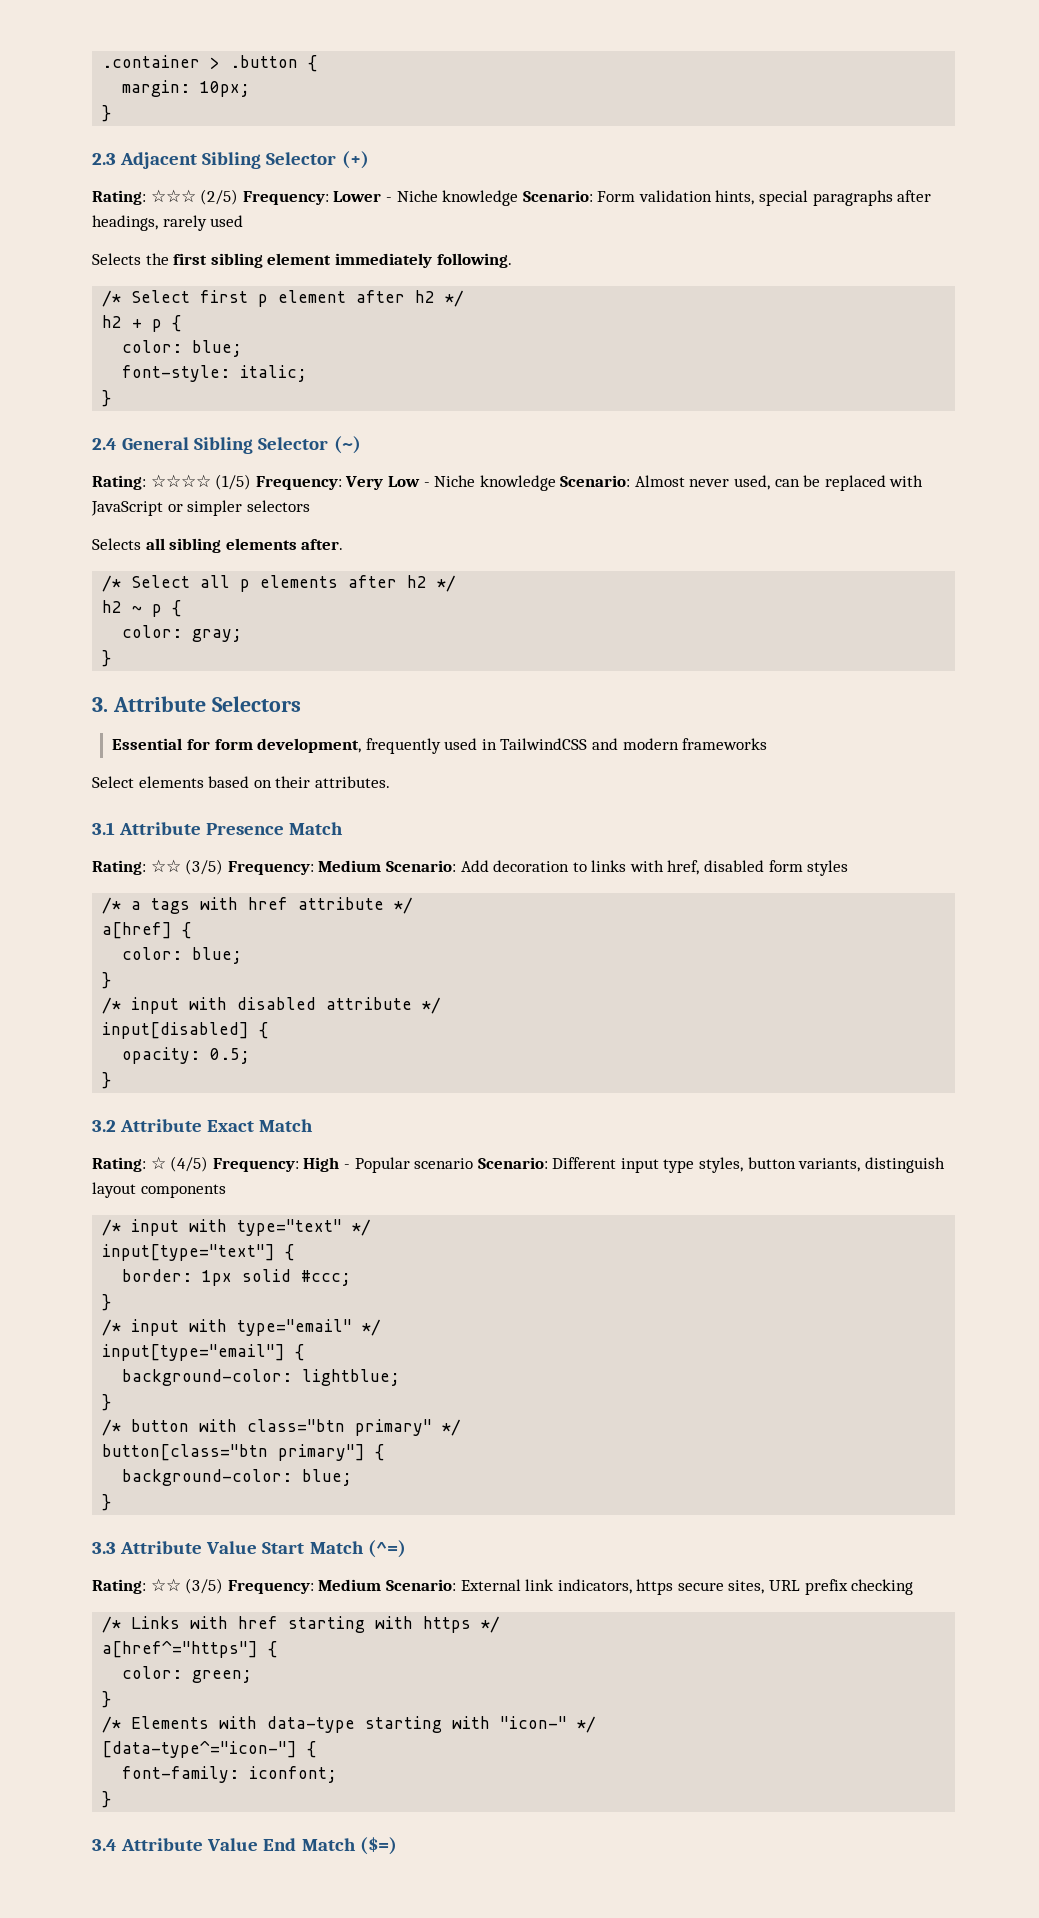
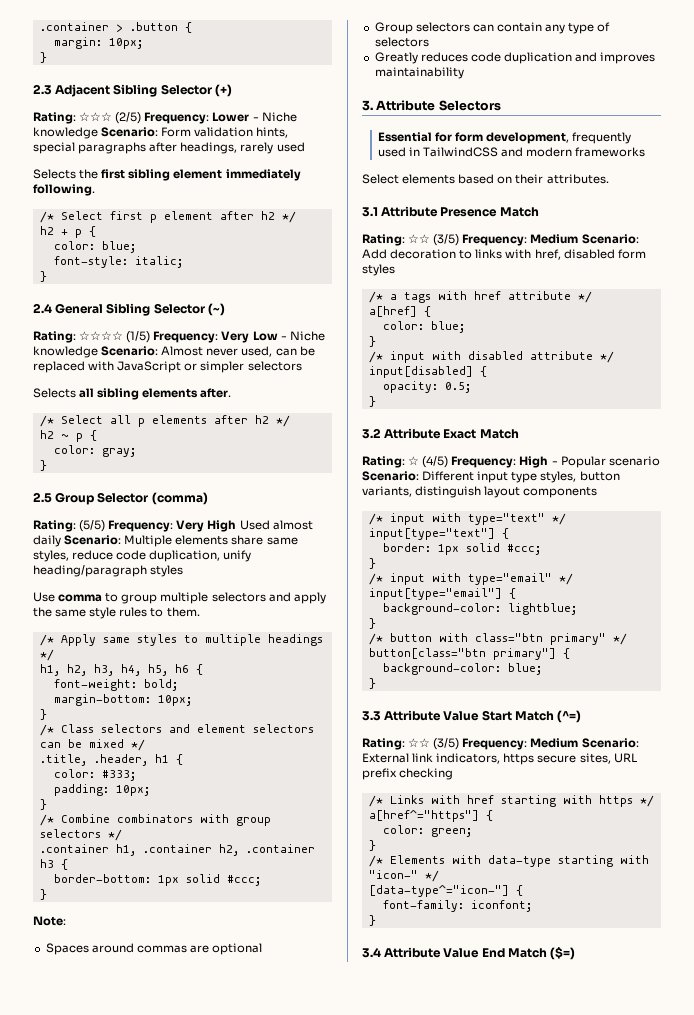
+ 2.5 Group Selector (comma)
+ Rating: (5/5) Frequency: Very High Used almost daily Scenario: Multiple elements share same styles, reduce code duplication, unify heading/paragraph styles
+ Use comma to group multiple selectors and apply the same style rules to them.
+ /* Apply same styles to multiple headings */
+ h1, h2, h3, h4, h5, h6 {
+ font-weight: bold;
+ margin-bottom: 10px;
+ }
+ /* Class selectors and element selectors can be mixed */
+ .title, .header, h1 {
+ color: #333;
+ padding: 10px;
+ }
+ /* Combine combinators with group selectors */
+ .container h1, .container h2, .container h3 {
+ border-bottom: 1px solid #ccc;
+ }
+ Note:
+ Spaces around commas are optional
+ Group selectors can contain any type of selectors
+ Greatly reduces code duplication and improves maintainability

